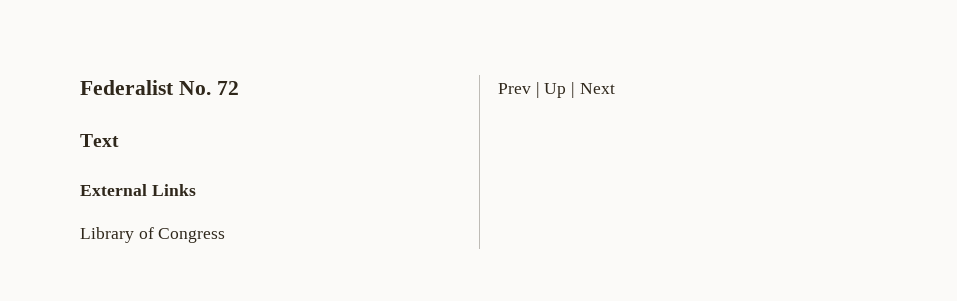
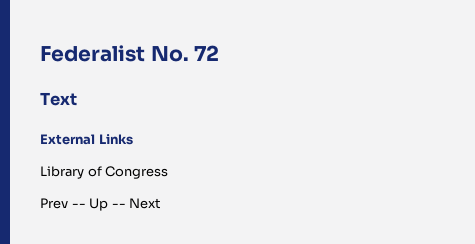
- Prev | Up | Next
+ Prev -- Up -- Next

